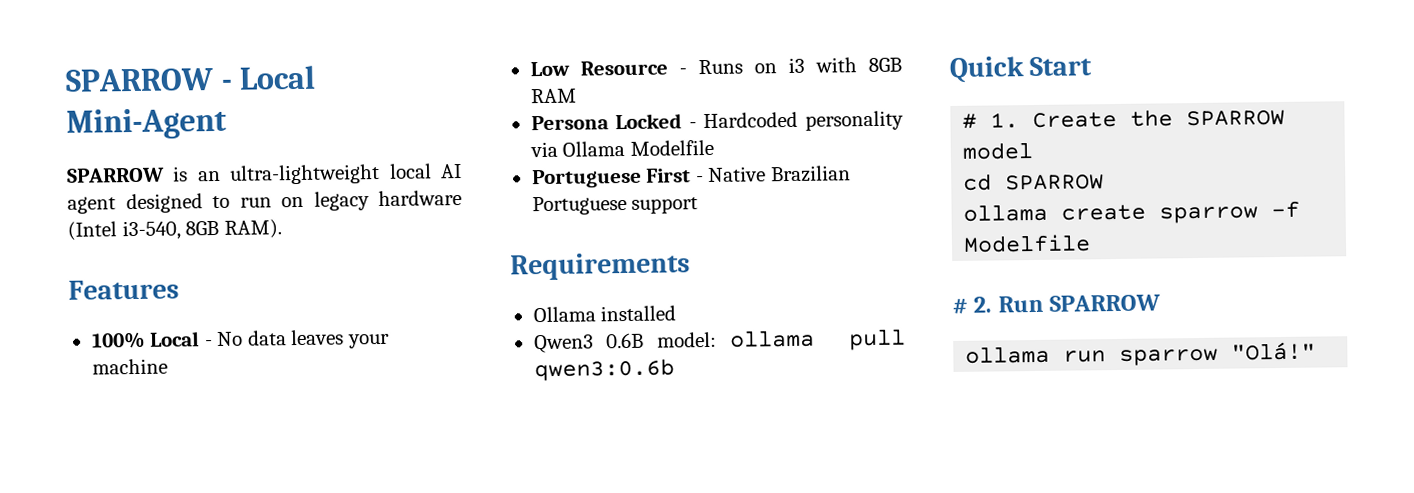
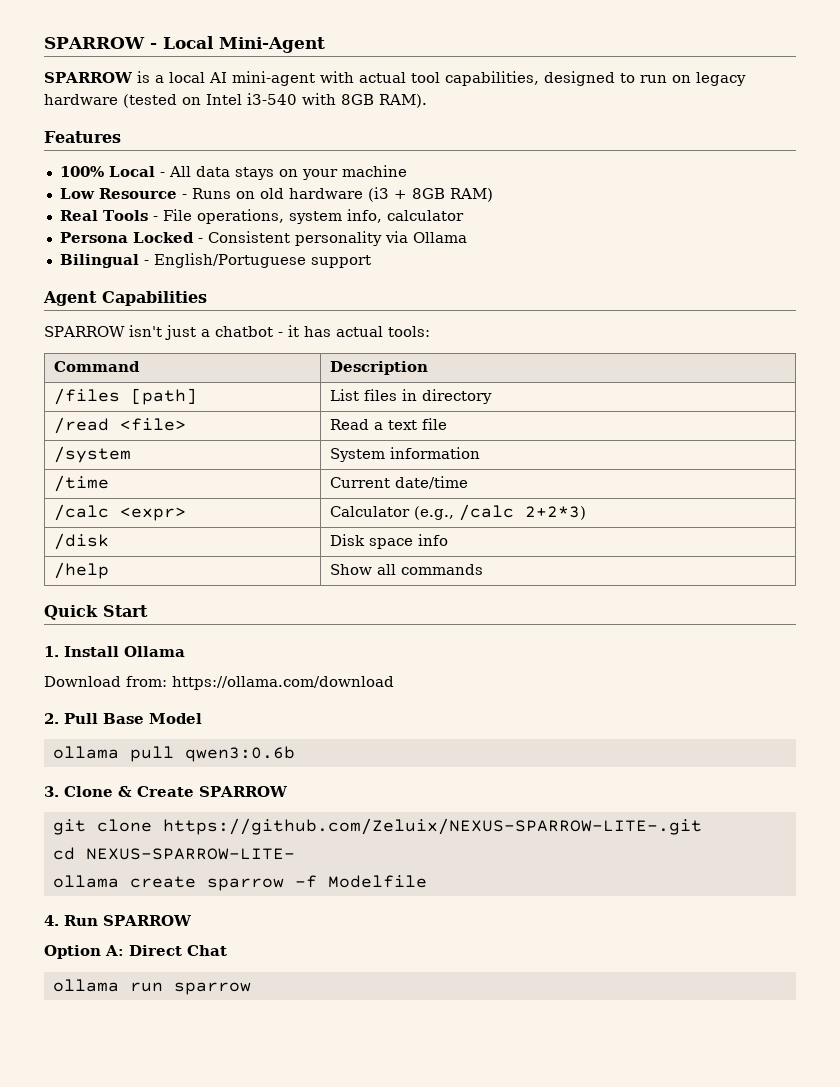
- SPARROW is an ultra-lightweight local AI agent designed to run on legacy hardware (Intel i3-540, 8GB RAM).
+ SPARROW is a local AI mini-agent with actual tool capabilities, designed to run on legacy hardware (tested on Intel i3-540 with 8GB RAM).
- 100% Local - No data leaves your machine
+ 100% Local - All data stays on your machine
- Low Resource - Runs on i3 with 8GB RAM
+ Low Resource - Runs on old hardware (i3 + 8GB RAM)
+ Real Tools - File operations, system info, calculator
- Persona Locked - Hardcoded personality via Ollama Modelfile
- Portuguese First - Native Brazilian Portuguese support
- Requirements
- Ollama installed
- Qwen3 0.6B model: ollama pull qwen3:0.6b
+ Persona Locked - Consistent personality via Ollama
+ Bilingual - English/Portuguese support
+ Agent Capabilities
+ SPARROW isn't just a chatbot - it has actual tools:
+ Command | Description
+ /files [path] | List files in directory
+ /read <file> | Read a text file
+ /system | System information
+ /time | Current date/time
+ /calc <expr> | Calculator (e.g., /calc 2+2*3)
+ /disk | Disk space info
+ /help | Show all commands
  Quick Start
- # 1. Create the SPARROW model
+ 1. Install Ollama
+ Download from: https://ollama.com/download
+ 2. Pull Base Model
+ ollama pull qwen3:0.6b
+ 3. Clone & Create SPARROW
+ git clone https://github.com/Zeluix/NEXUS-SPARROW-LITE-.git
- cd SPARROW
+ cd NEXUS-SPARROW-LITE-
- # 2. Run SPARROW
+ 4. Run SPARROW
+ Option A: Direct Chat
- ollama run sparrow "Olá!"
+ ollama run sparrow

